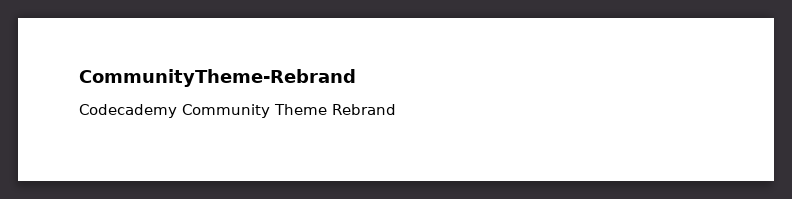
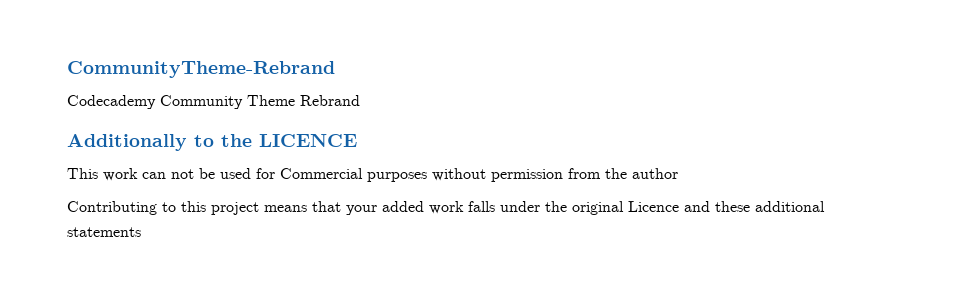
+ Additionally to the LICENCE
+ This work can not be used for Commercial purposes without permission from the author
+ Contributing to this project means that your added work falls under the original Licence and these additional statements

